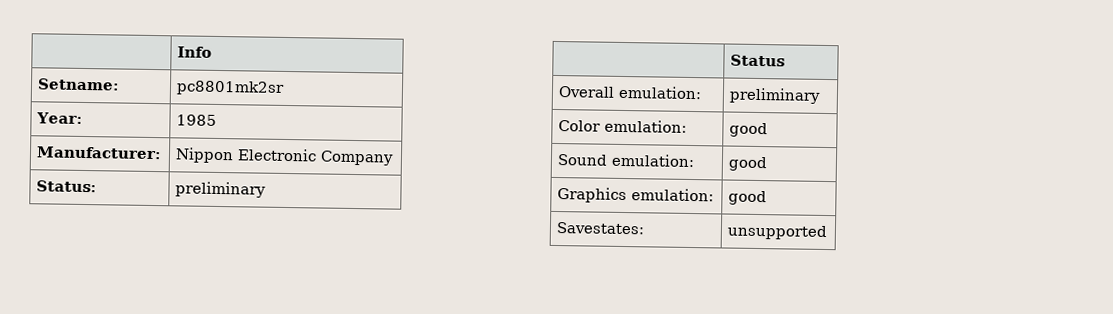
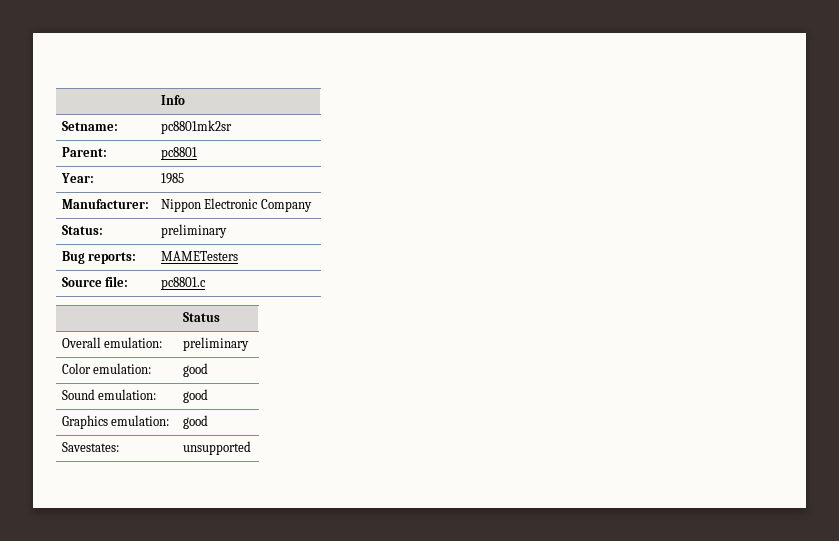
+ Parent: | pc8801
+ Bug reports: | MAMETesters
+ Source file: | pc8801.c

